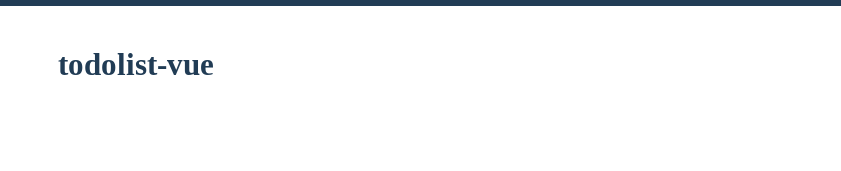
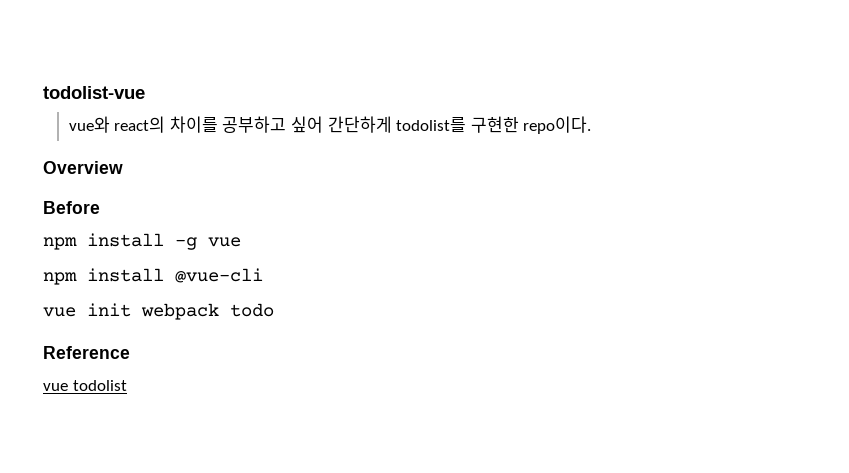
+ vue와 react의 차이를 공부하고 싶어 간단하게 todolist를 구현한 repo이다.
+ Overview
+ Before
+ npm install -g vue
+ npm install @vue-cli
+ vue init webpack todo
+ Reference
+ vue todolist

